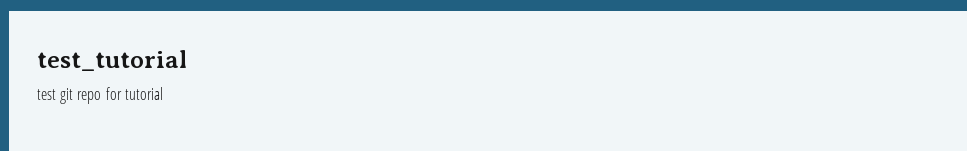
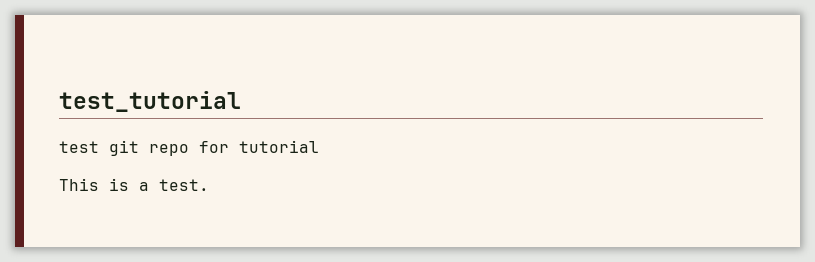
+ This is a test.

